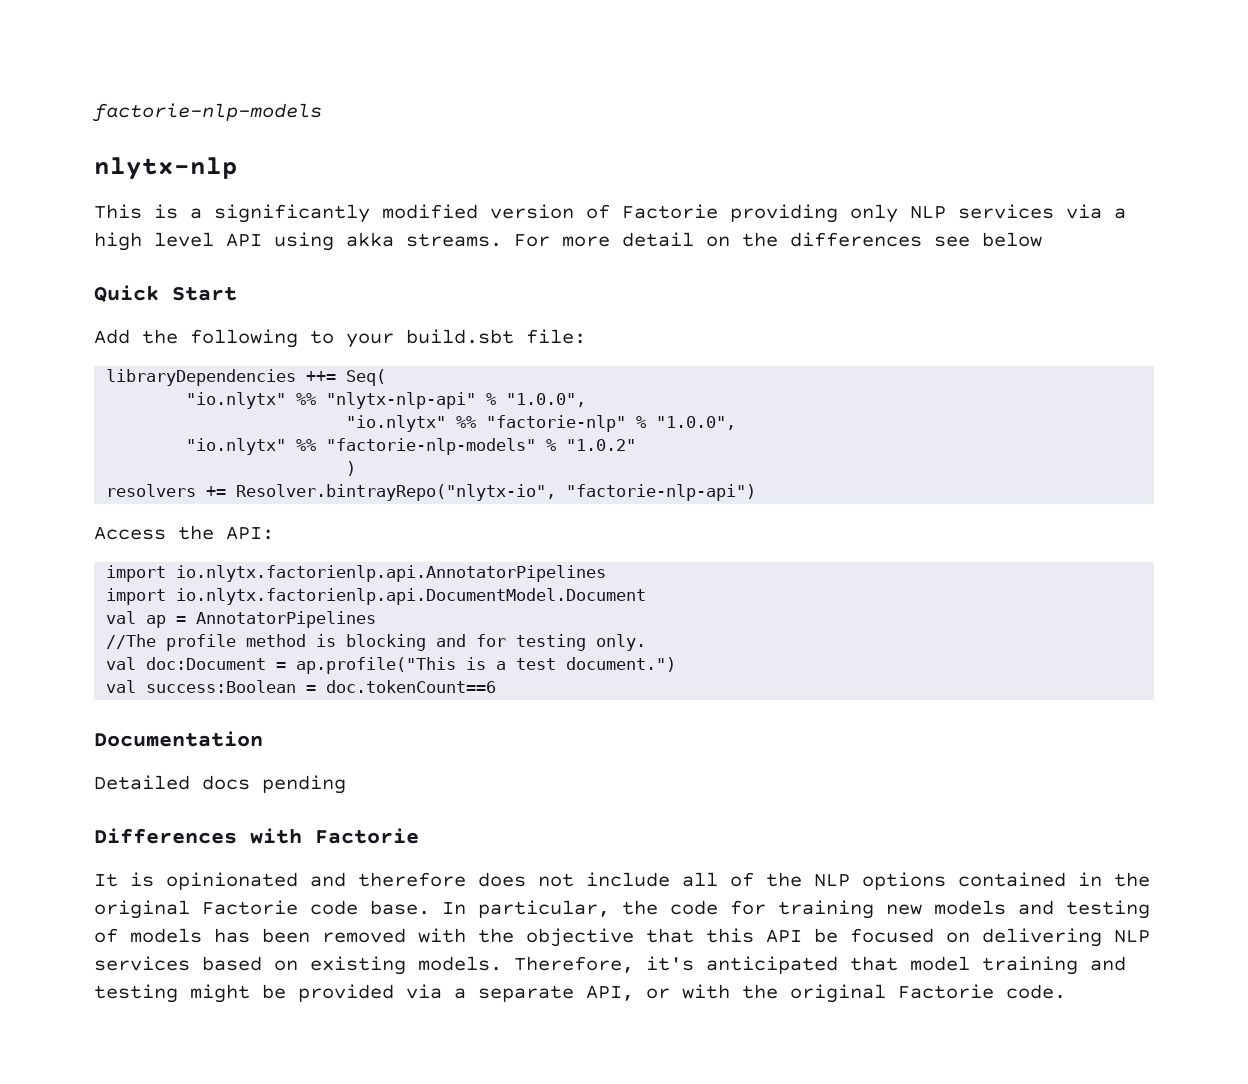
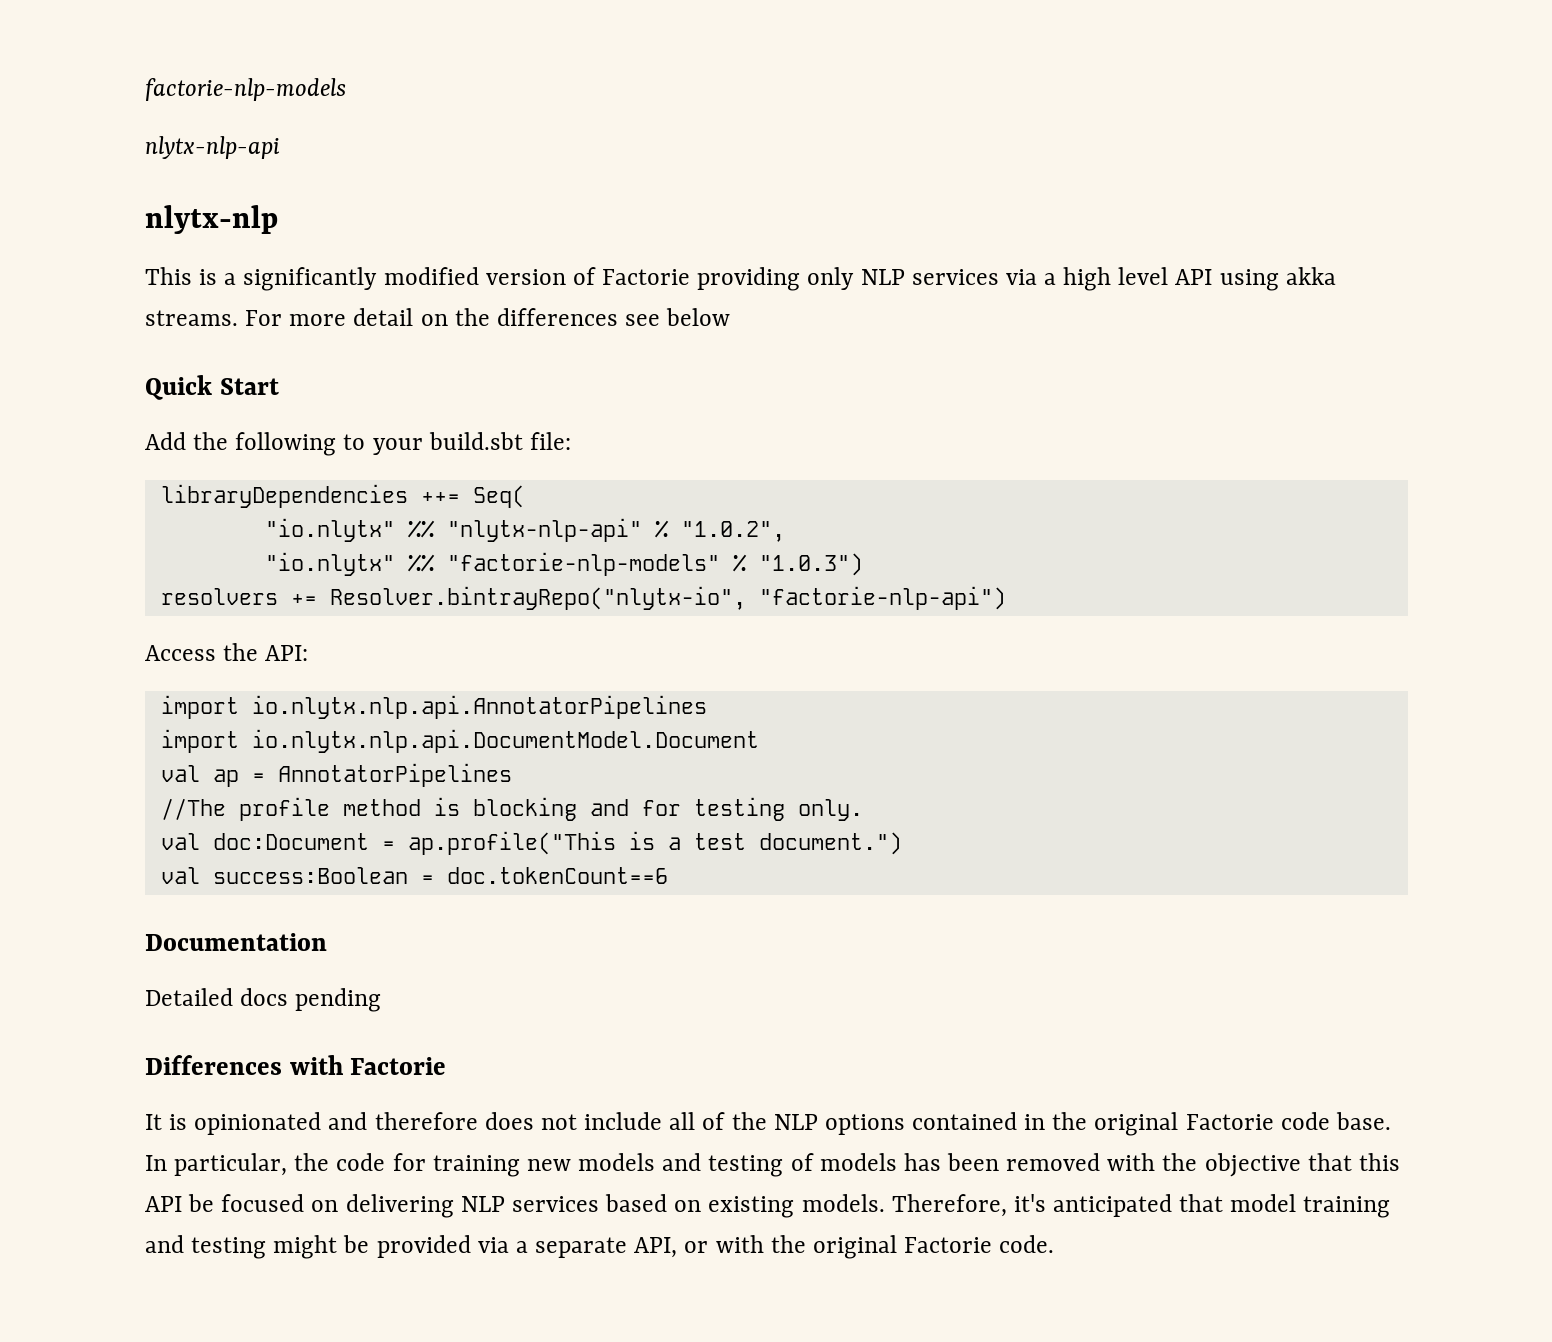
+ nlytx-nlp-api
- "io.nlytx" %% "nlytx-nlp-api" % "1.0.0",
- "io.nlytx" %% "factorie-nlp" % "1.0.0",
+ "io.nlytx" %% "nlytx-nlp-api" % "1.0.2",
- "io.nlytx" %% "factorie-nlp-models" % "1.0.2"
- )
+ "io.nlytx" %% "factorie-nlp-models" % "1.0.3")
- import io.nlytx.factorienlp.api.AnnotatorPipelines
- import io.nlytx.factorienlp.api.DocumentModel.Document
+ import io.nlytx.nlp.api.AnnotatorPipelines
+ import io.nlytx.nlp.api.DocumentModel.Document

